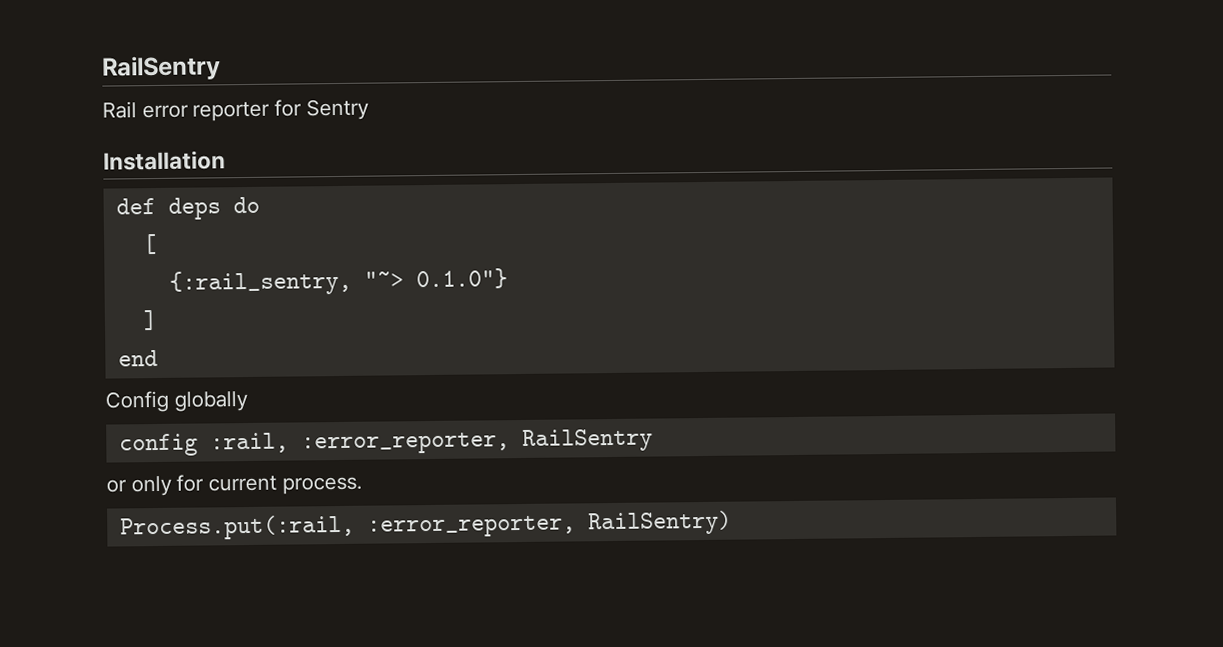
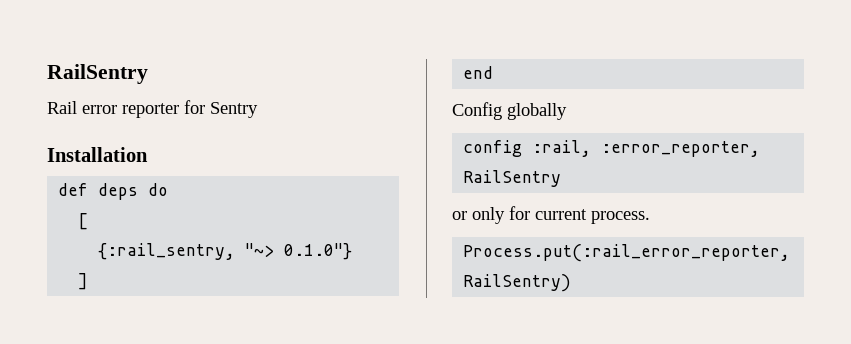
- Process.put(:rail, :error_reporter, RailSentry)
+ Process.put(:rail_error_reporter, RailSentry)

